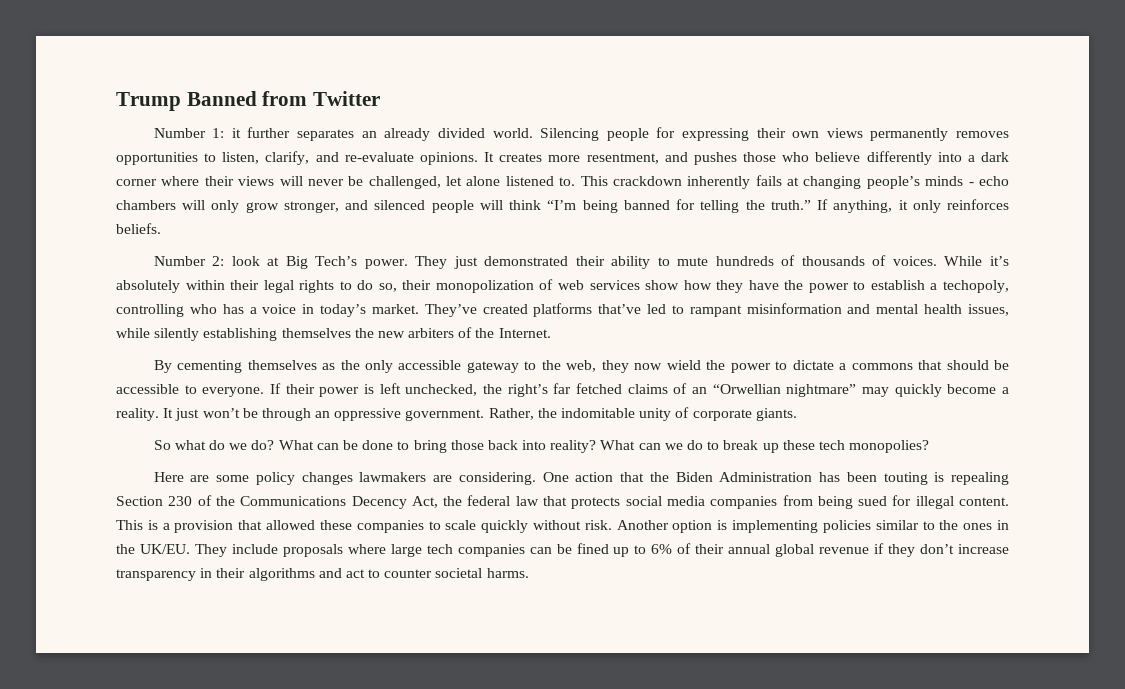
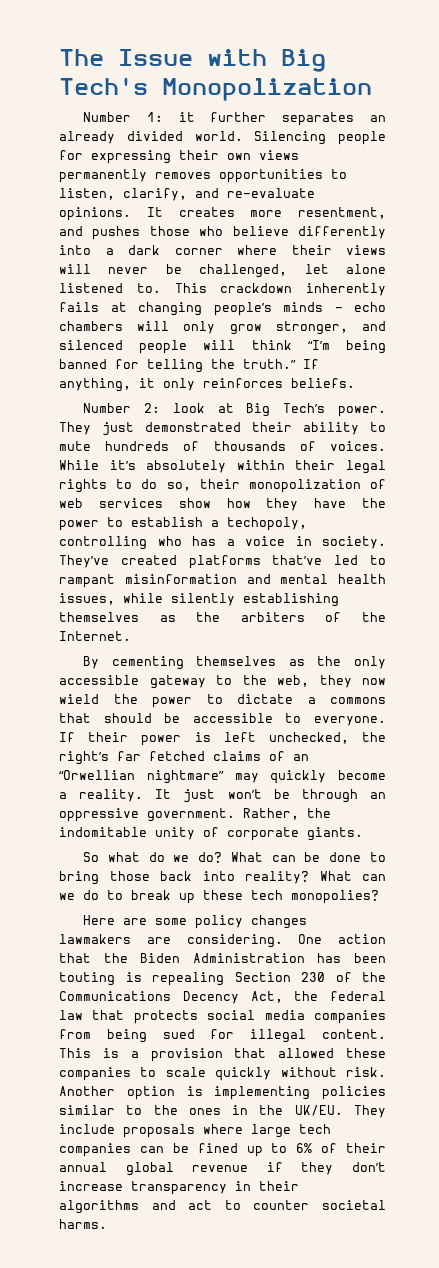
- Trump Banned from Twitter
+ The Issue with Big Tech's Monopolization
- While it’s absolutely within their legal rights to do so, their monopolization of web services show how they have the power to establish a techopoly, controlling who has a voice in today’s market.
+ While it’s absolutely within their legal rights to do so, their monopolization of web services show how they have the power to establish a techopoly, controlling who has a voice in society.
- They’ve created platforms that’ve led to rampant misinformation and mental health issues, while silently establishing themselves the new arbiters of the Internet.
+ They’ve created platforms that’ve led to rampant misinformation and mental health issues, while silently establishing themselves as the arbiters of the Internet.

